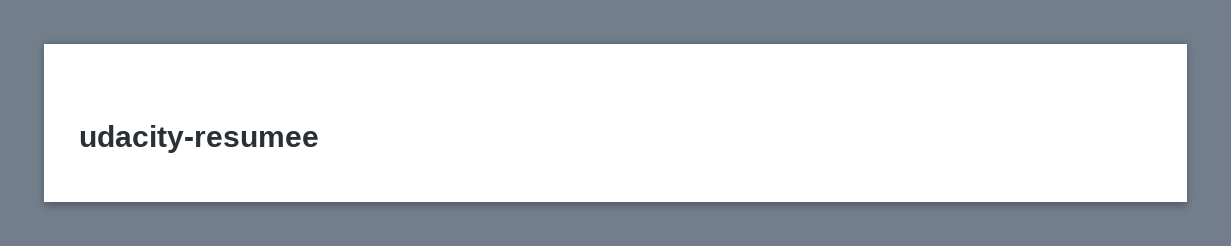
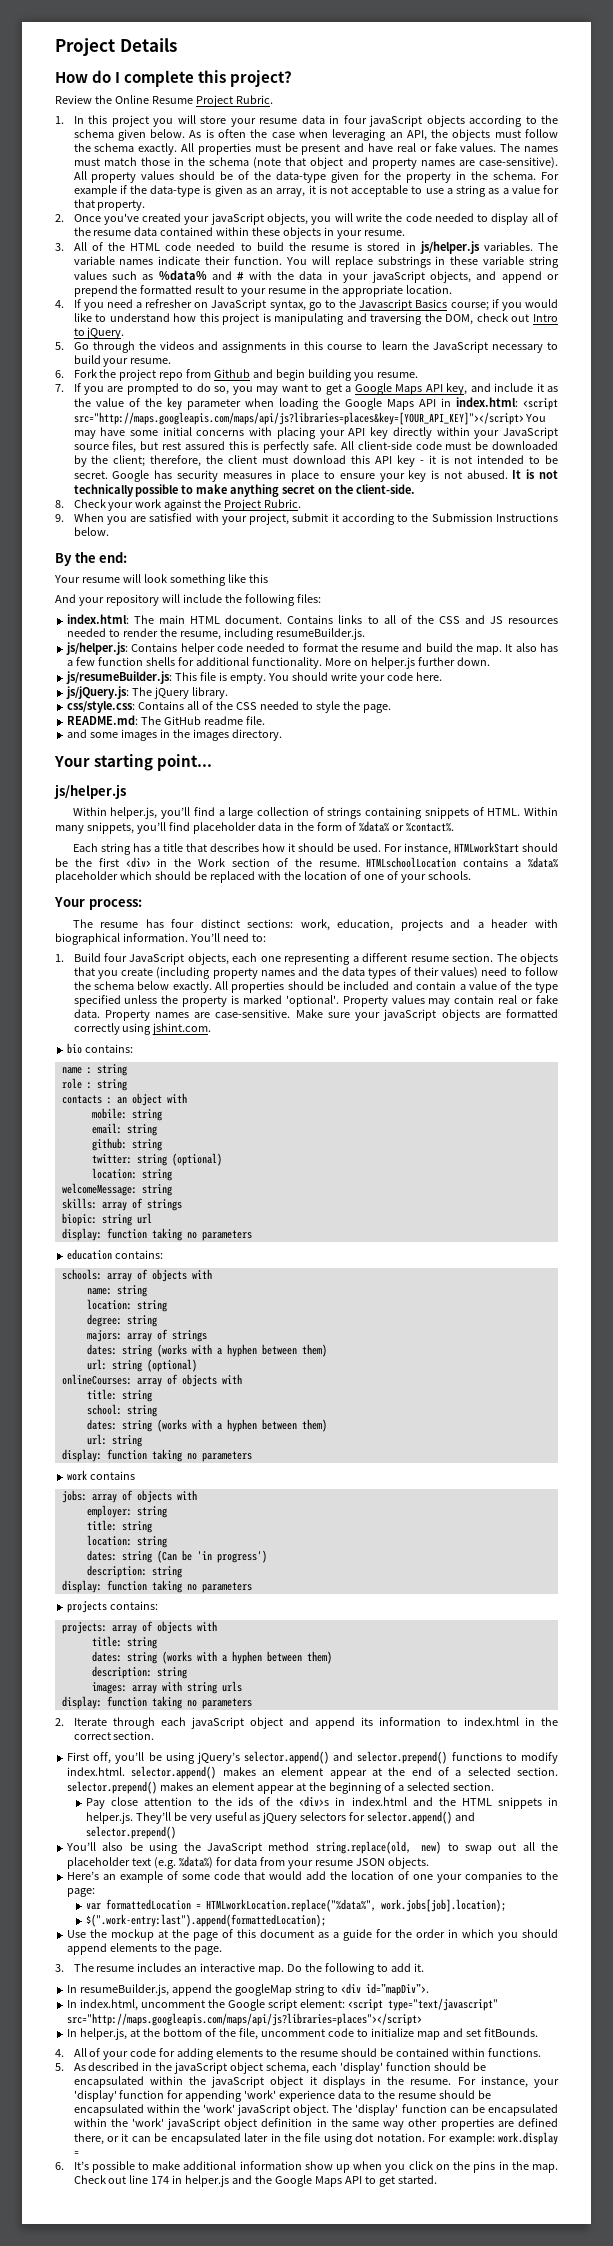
- udacity-resumee
+ Project Details
+ How do I complete this project?
+ Review the Online Resume Project Rubric.
+ 1. In this project you will store your resume data in four javaScript objects according to the schema given below. As is often the case when leveraging an API, the objects must follow the schema exactly. All properties must be present and have real or fake values. The names must match those in the schema (note that object and property names are case-sensitive). All property values should be of the data-type given for the property in the schema. For example if the data-type is given as an array, it is not acceptable to use a string as a value for that property.
+ 2. Once you've created your javaScript objects, you will write the code needed to display all of the resume data contained within these objects in your resume.
+ 3. All of the HTML code needed to build the resume is stored in js/helper.js variables. The variable names indicate their function. You will replace substrings in these variable string values such as %data% and # with the data in your javaScript objects, and append or prepend the formatted result to your resume in the appropriate location.
+ 4. If you need a refresher on JavaScript syntax, go to the Javascript Basics course; if you would like to understand how this project is manipulating and traversing the DOM, check out Intro to jQuery.
+ 5. Go through the videos and assignments in this course to learn the JavaScript necessary to build your resume.
+ 6. Fork the project repo from Github and begin building you resume.
+ 7. If you are prompted to do so, you may want to get a Google Maps API key, and include it as the value of the key parameter when loading the Google Maps API in index.html: <script src="http://maps.googleapis.com/maps/api/js?libraries=places&key=[YOUR_API_KEY]"></script> You may have some initial concerns with placing your API key directly within your JavaScript source files, but rest assured this is perfectly safe. All client-side code must be downloaded by the client; therefore, the client must download this API key - it is not intended to be secret. Google has security measures in place to ensure your key is not abused. It is not technically possible to make anything secret on the client-side.
+ 8. Check your work against the Project Rubric.
+ 9. When you are satisfied with your project, submit it according to the Submission Instructions below.
+ By the end:
+ Your resume will look something like this
+ And your repository will include the following files:
+ index.html: The main HTML document. Contains links to all of the CSS and JS resources needed to render the resume, including resumeBuilder.js.
+ js/helper.js: Contains helper code needed to format the resume and build the map. It also has a few function shells for additional functionality. More on helper.js further down.
+ js/resumeBuilder.js: This file is empty. You should write your code here.
+ js/jQuery.js: The jQuery library.
+ css/style.css: Contains all of the CSS needed to style the page.
+ README.md: The GitHub readme file.
+ and some images in the images directory.
+ Your starting point...
+ js/helper.js
+ Within helper.js, you’ll find a large collection of strings containing snippets of HTML. Within many snippets, you’ll find placeholder data in the form of %data% or %contact%.
+ Each string has a title that describes how it should be used. For instance, HTMLworkStart should be the first <div> in the Work section of the resume. HTMLschoolLocation contains a %data% placeholder which should be replaced with the location of one of your schools.
+ Your process:
+ The resume has four distinct sections: work, education, projects and a header with biographical information. You’ll need to:
+ 1. Build four JavaScript objects, each one representing a different resume section. The objects that you create (including property names and the data types of their values) need to follow the schema below exactly. All properties should be included and contain a value of the type specified unless the property is marked 'optional'. Property values may contain real or fake data. Property names are case-sensitive. Make sure your javaScript objects are formatted correctly using jshint.com.
+ bio contains:
+ name : string
+ role : string
+ contacts : an object with
+ mobile: string
+ email: string
+ github: string
+ twitter: string (optional)
+ location: string
+ welcomeMessage: string
+ skills: array of strings
+ biopic: string url
+ display: function taking no parameters
+ education contains:
+ schools: array of objects with
+ name: string
+ location: string
+ degree: string
+ majors: array of strings
+ dates: string (works with a hyphen between them)
+ url: string (optional)
+ onlineCourses: array of objects with
+ title: string
+ school: string
+ dates: string (works with a hyphen between them)
+ url: string
+ display: function taking no parameters
+ work contains
+ jobs: array of objects with
+ employer: string
+ title: string
+ location: string
+ dates: string (Can be 'in progress')
+ description: string
+ display: function taking no parameters
+ projects contains:
+ projects: array of objects with
+ title: string
+ dates: string (works with a hyphen between them)
+ description: string
+ images: array with string urls
+ display: function taking no parameters
+ 2. Iterate through each javaScript object and append its information to index.html in the correct section.
+ First off, you’ll be using jQuery’s selector.append() and selector.prepend() functions to modify index.html. selector.append() makes an element appear at the end of a selected section. selector.prepend() makes an element appear at the beginning of a selected section.
+ Pay close attention to the ids of the <div>s in index.html and the HTML snippets in helper.js. They’ll be very useful as jQuery selectors for selector.append() and selector.prepend()
+ You’ll also be using the JavaScript method string.replace(old, new) to swap out all the placeholder text (e.g. %data%) for data from your resume JSON objects.
+ Here’s an example of some code that would add the location of one your companies to the page:
+ var formattedLocation = HTMLworkLocation.replace("%data%", work.jobs[job].location);
+ $(".work-entry:last").append(formattedLocation);
+ Use the mockup at the page of this document as a guide for the order in which you should append elements to the page.
+ 3. The resume includes an interactive map. Do the following to add it.
+ In resumeBuilder.js, append the googleMap string to <div id=”mapDiv”>.
+ In index.html, uncomment the Google script element: <script type="text/javascript" src="http://maps.googleapis.com/maps/api/js?libraries=places"></script>
+ In helper.js, at the bottom of the file, uncomment code to initialize map and set fitBounds.
+ 4. All of your code for adding elements to the resume should be contained within functions.
+ 5. As described in the javaScript object schema, each 'display' function should be encapsulated within the javaScript object it displays in the resume. For instance, your 'display' function for appending 'work' experience data to the resume should be encapsulated within the 'work' javaScript object. The 'display' function can be encapsulated within the 'work' javaScript object definition in the same way other properties are defined there, or it can be encapsulated later in the file using dot notation. For example: work.display =
+ 6. It’s possible to make additional information show up when you click on the pins in the map. Check out line 174 in helper.js and the Google Maps API to get started.

